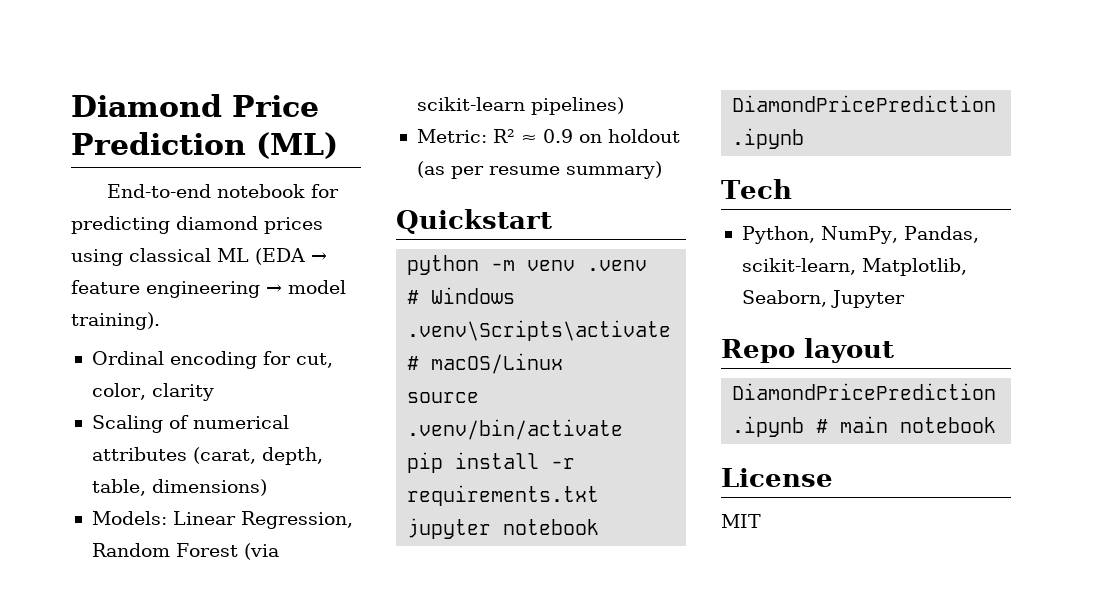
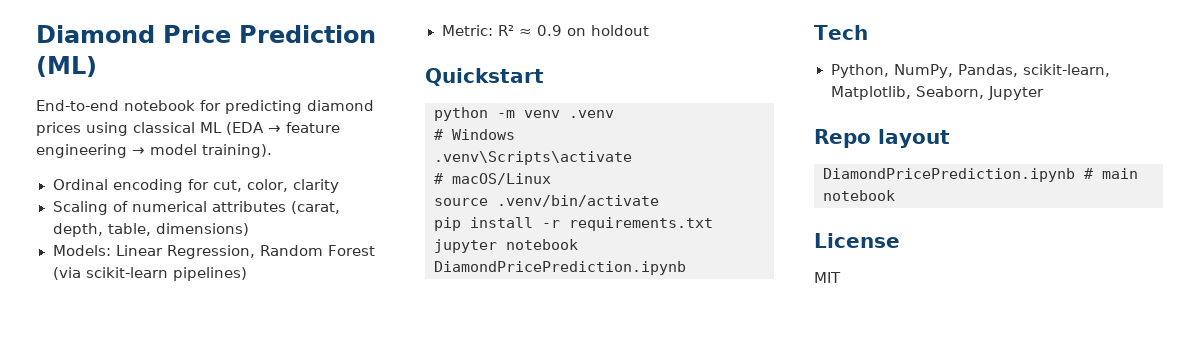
- Metric: R² ≈ 0.9 on holdout (as per resume summary)
+ Metric: R² ≈ 0.9 on holdout

